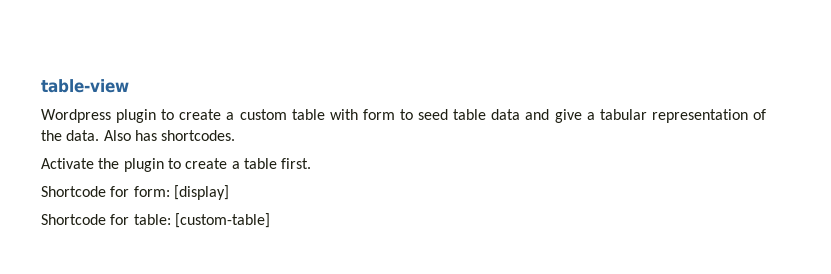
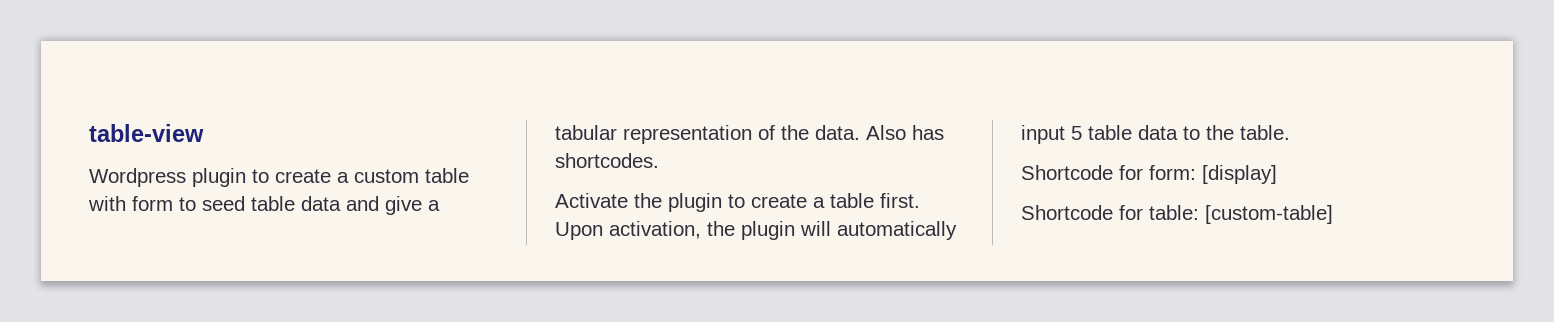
+ Upon activation, the plugin will automatically input 5 table data to the table.

